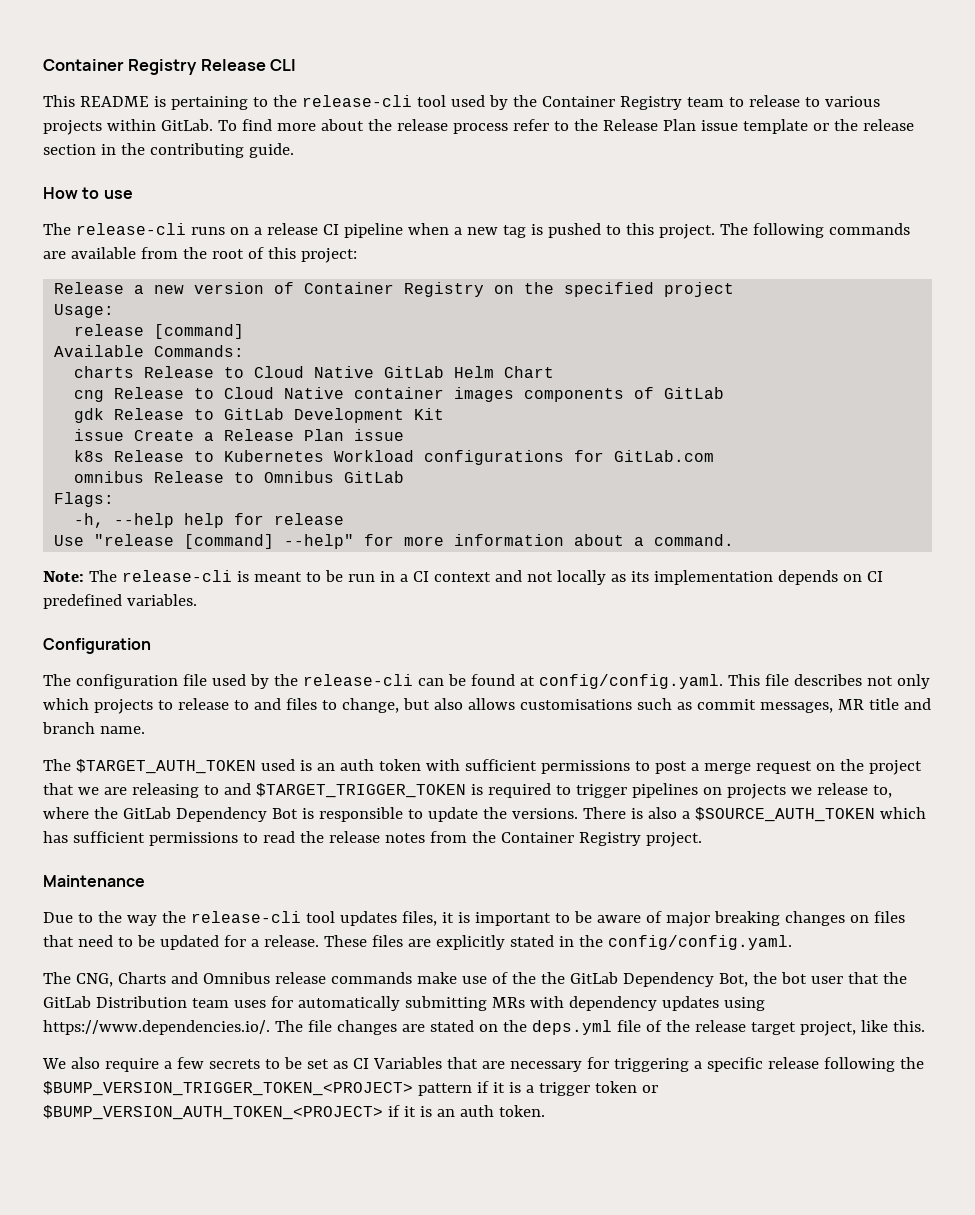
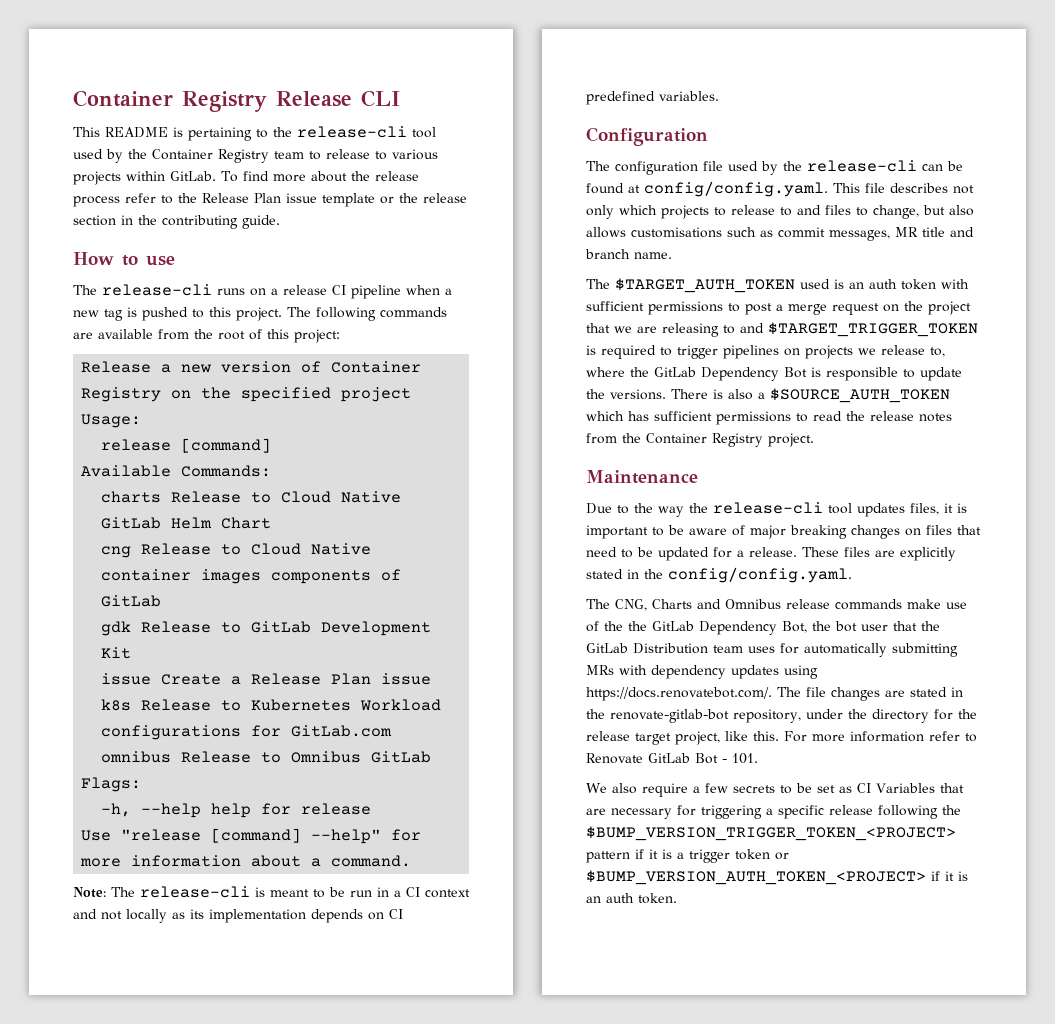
- The CNG, Charts and Omnibus release commands make use of the the GitLab Dependency Bot, the bot user that the GitLab Distribution team uses for automatically submitting MRs with dependency updates using https://www.dependencies.io/. The file changes are stated on the deps.yml file of the release target project, like this.
+ The CNG, Charts and Omnibus release commands make use of the the GitLab Dependency Bot, the bot user that the GitLab Distribution team uses for automatically submitting MRs with dependency updates using https://docs.renovatebot.com/. The file changes are stated in the renovate-gitlab-bot repository, under the directory for the release target project, like this. For more information refer to Renovate GitLab Bot - 101.

